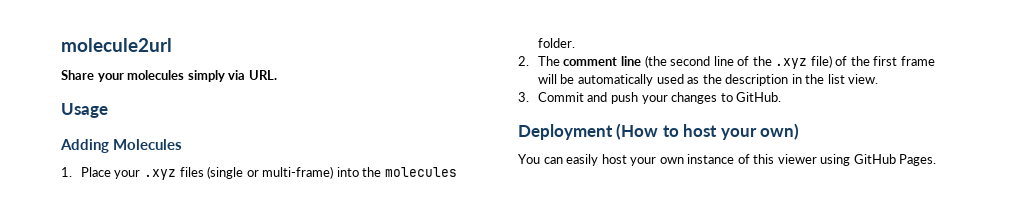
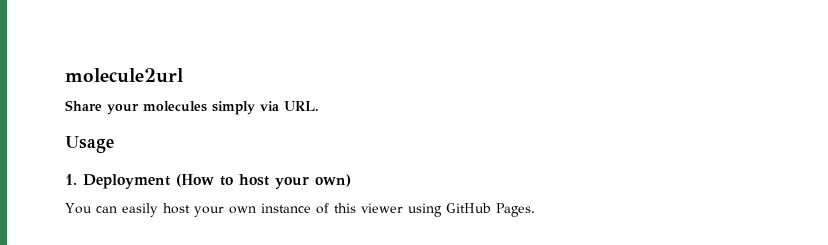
- Adding Molecules
- 1. Place your .xyz files (single or multi-frame) into the molecules folder.
- 2. The comment line (the second line of the .xyz file) of the first frame will be automatically used as the description in the list view.
- 3. Commit and push your changes to GitHub.
- Deployment (How to host your own)
+ 1. Deployment (How to host your own)

